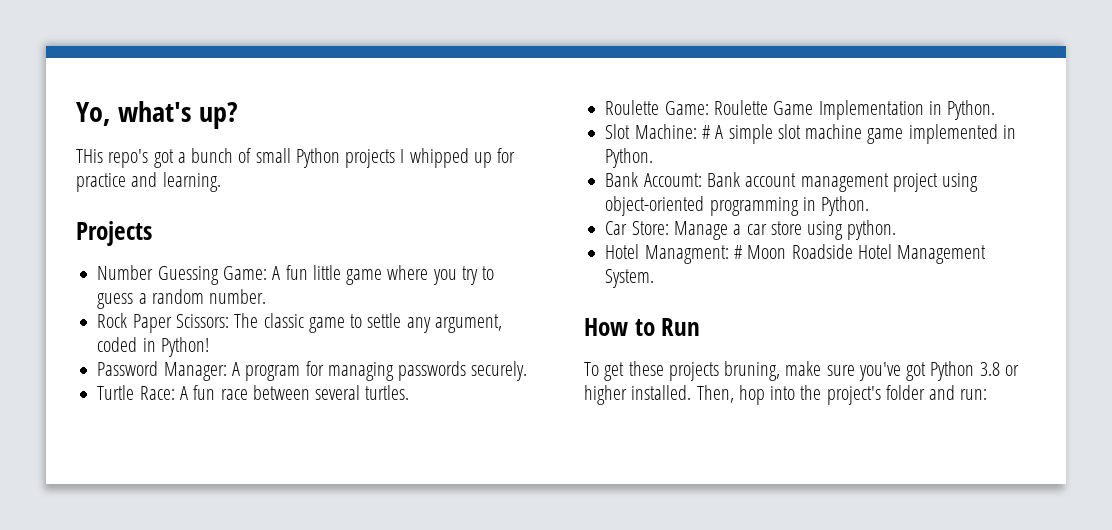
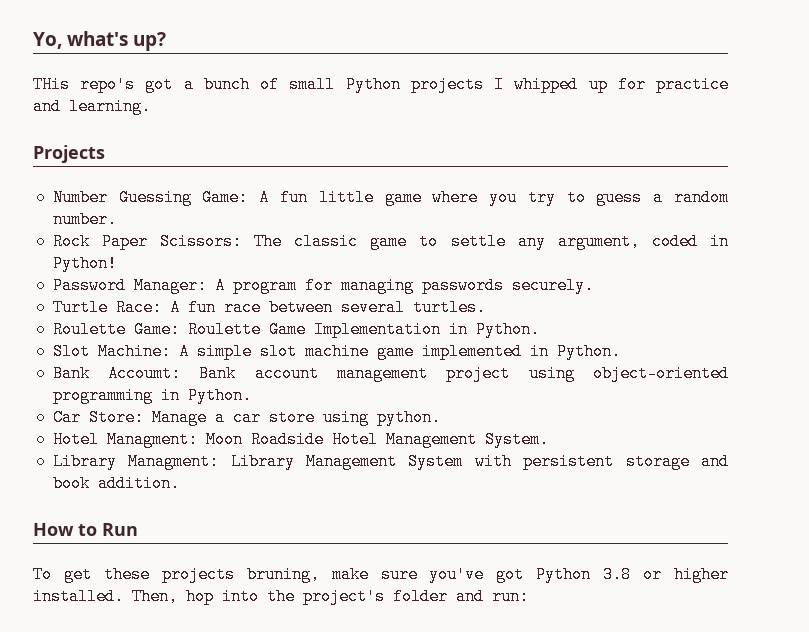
- Slot Machine: # A simple slot machine game implemented in Python.
+ Slot Machine: A simple slot machine game implemented in Python.
- Hotel Managment: # Moon Roadside Hotel Management System.
+ Hotel Managment: Moon Roadside Hotel Management System.
+ Library Managment: Library Management System with persistent storage and book addition.

